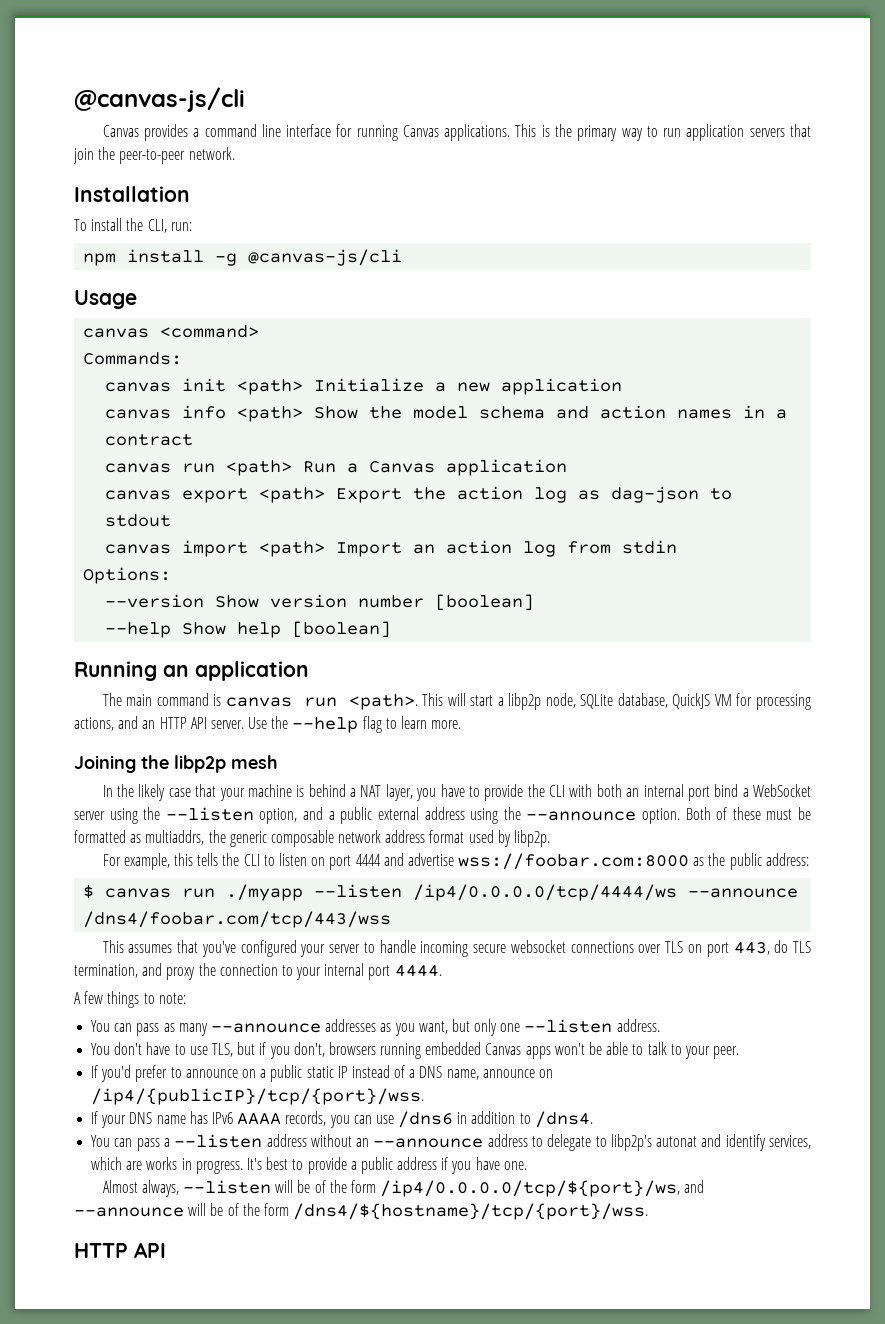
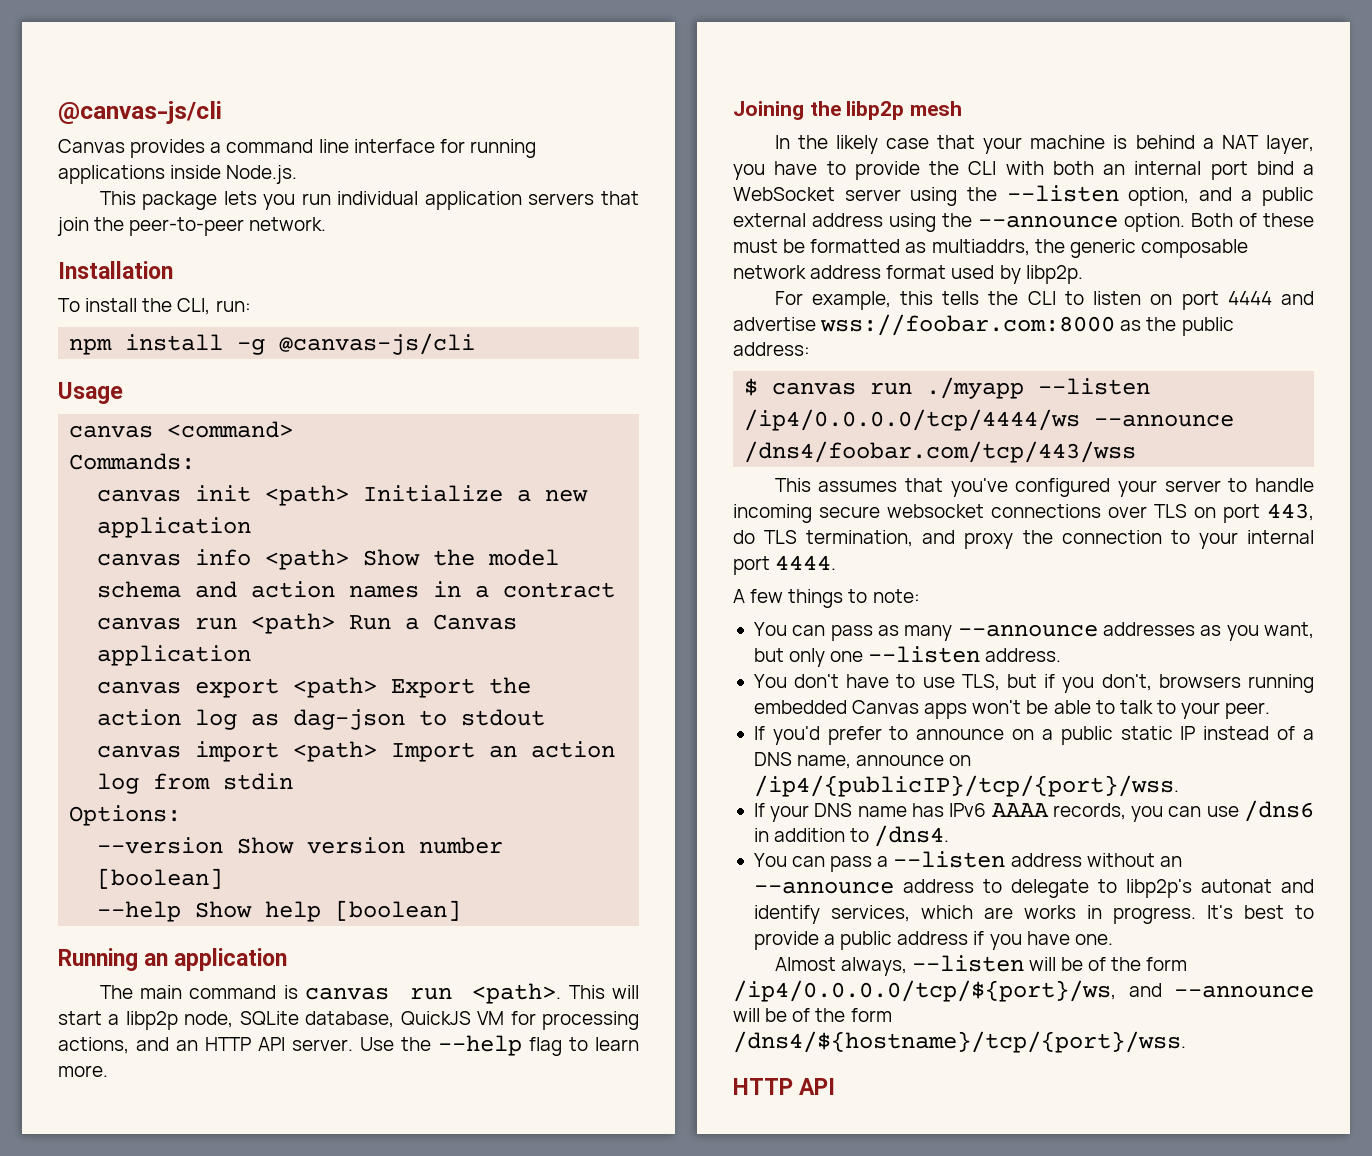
- Canvas provides a command line interface for running Canvas applications. This is the primary way to run application servers that join the peer-to-peer network.
+ Canvas provides a command line interface for running applications inside Node.js.
+ This package lets you run individual application servers that join the peer-to-peer network.

